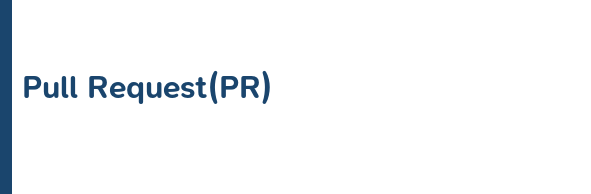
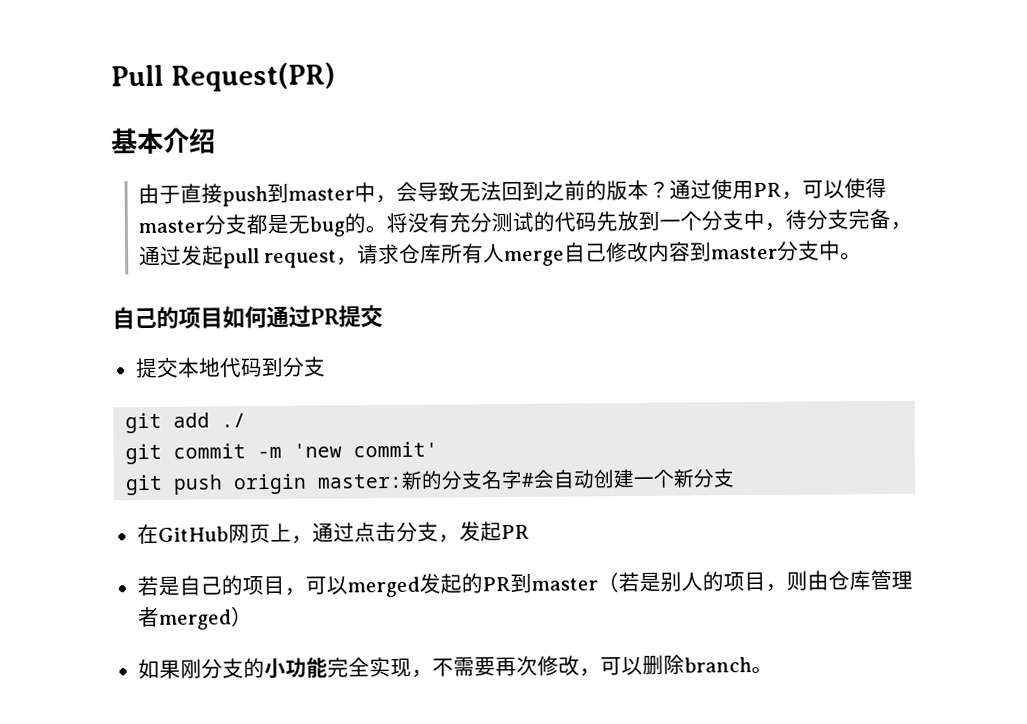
+ 基本介绍
+ 由于直接push到master中，会导致无法回到之前的版本？通过使用PR，可以使得master分支都是无bug的。将没有充分测试的代码先放到一个分支中，待分支完备，通过发起pull request，请求仓库所有人merge自己修改内容到master分支中。
+ 自己的项目如何通过PR提交
+ 提交本地代码到分支
+ git add ./
+ git commit -m 'new commit'
+ git push origin master:新的分支名字#会自动创建一个新分支
+ 在GitHub网页上，通过点击分支，发起PR
+ 若是自己的项目，可以merged发起的PR到master（若是别人的项目，则由仓库管理者merged）
+ 如果刚分支的小功能完全实现，不需要再次修改，可以删除branch。

